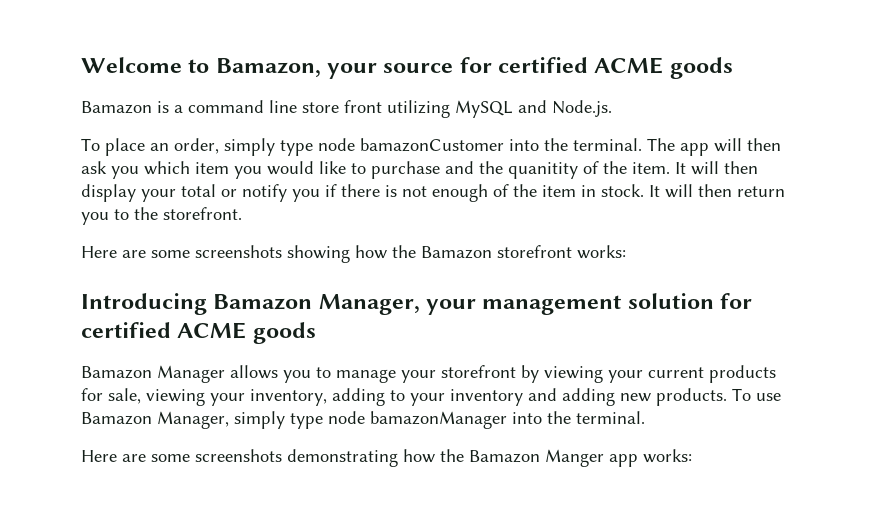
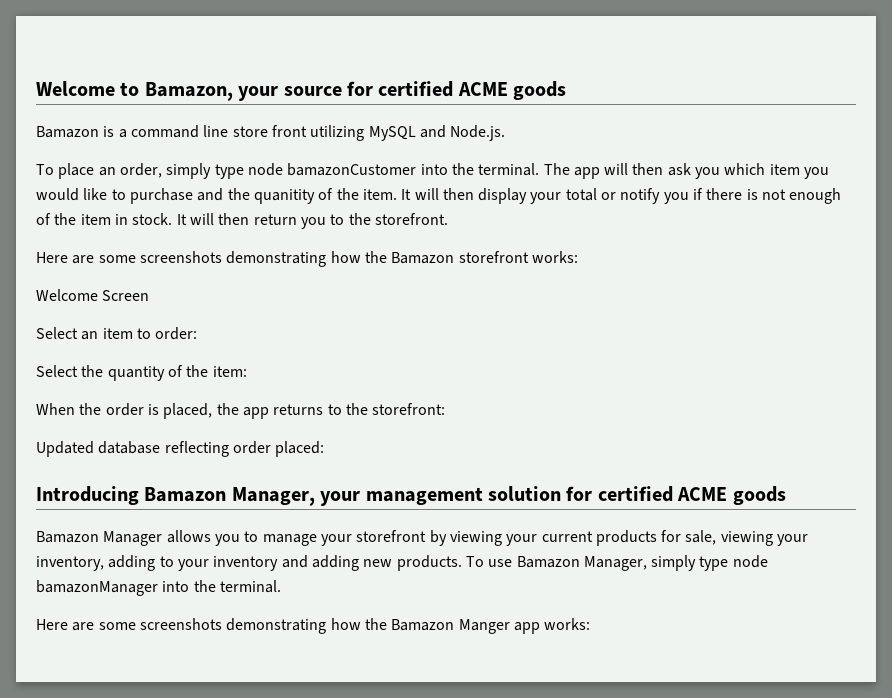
- Here are some screenshots showing how the Bamazon storefront works:
+ Here are some screenshots demonstrating how the Bamazon storefront works:
+ Welcome Screen
+ Select an item to order:
+ Select the quantity of the item:
+ When the order is placed, the app returns to the storefront:
+ Updated database reflecting order placed:

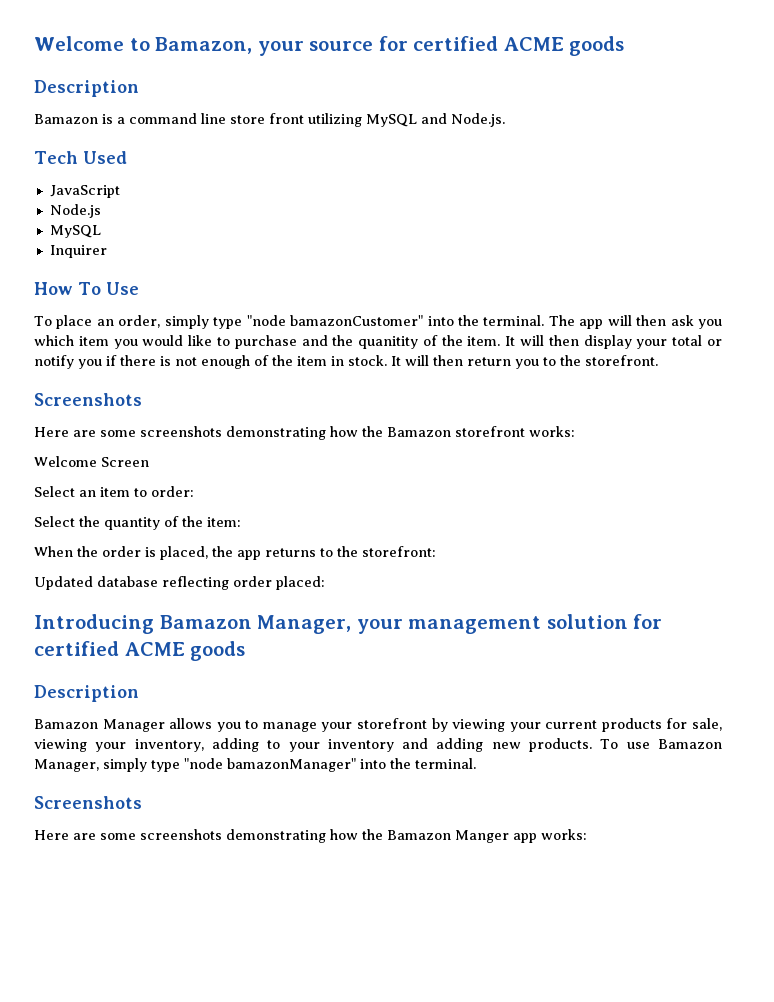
  Welcome to Bamazon, your source for certified ACME goods
+ Description
+ Tech Used
+ JavaScript
+ Node.js
+ MySQL
+ Inquirer
+ How To Use
- To place an order, simply type node bamazonCustomer into the terminal.
+ To place an order, simply type "node bamazonCustomer" into the terminal.
  It will then return you to the storefront.
+ Screenshots
  Introducing Bamazon Manager, your management solution for certified ACME goods
+ Description
- To use Bamazon Manager, simply type node bamazonManager into the terminal.
+ To use Bamazon Manager, simply type "node bamazonManager" into the terminal.
+ Screenshots

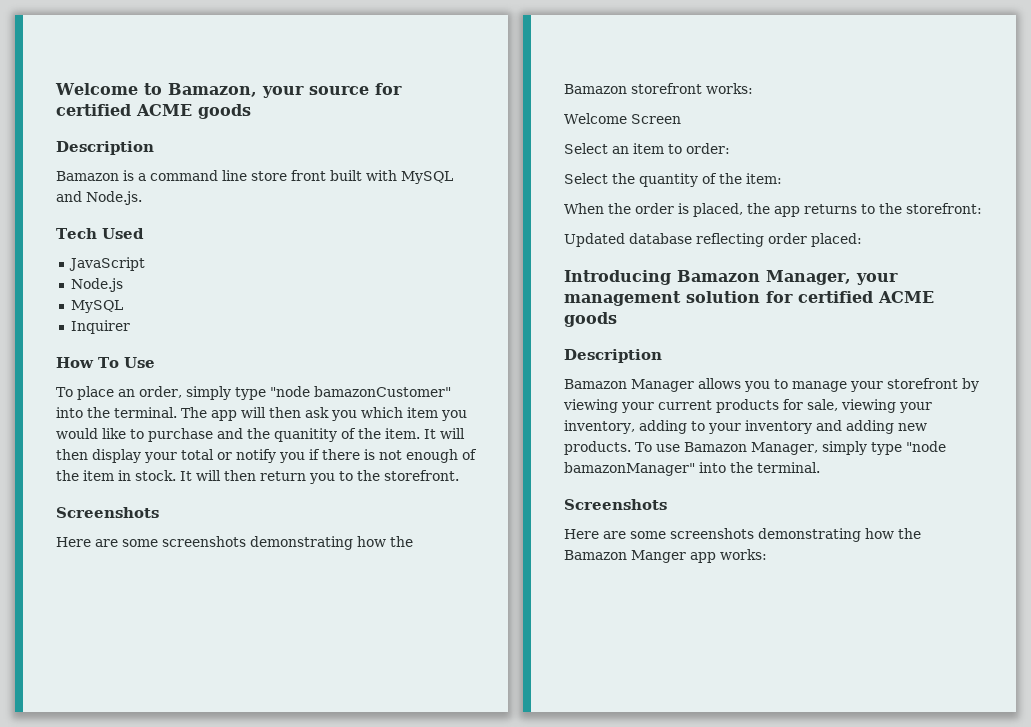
- Bamazon is a command line store front utilizing MySQL and Node.js.
+ Bamazon is a command line store front built with MySQL and Node.js.

